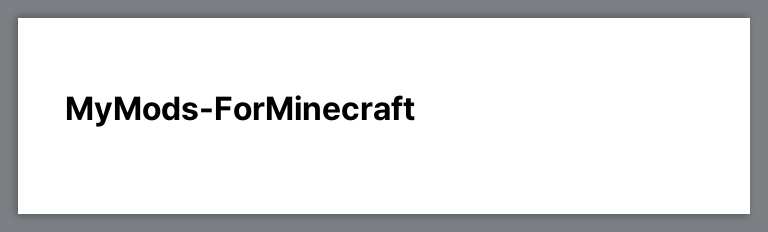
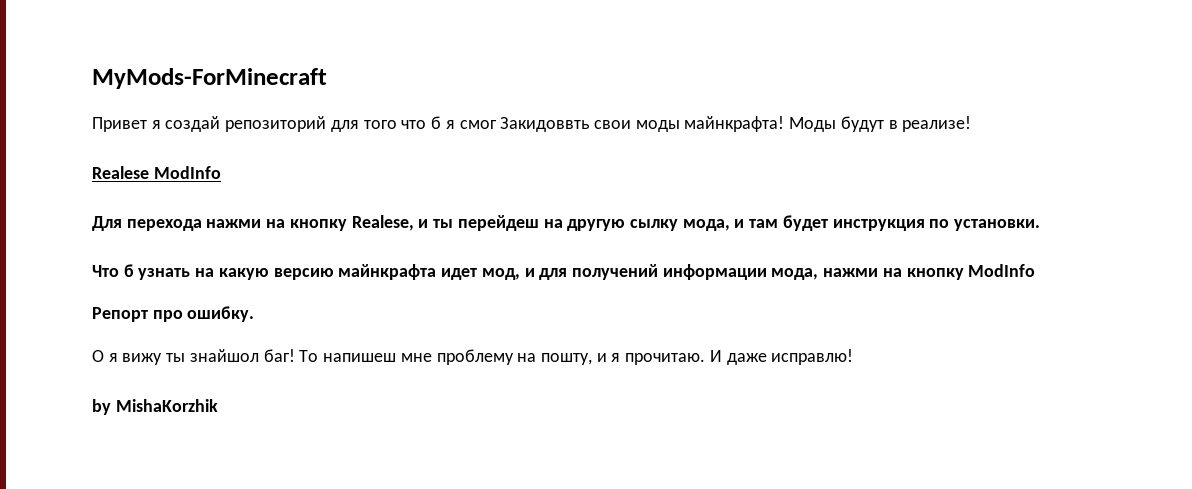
+ Привет я создай репозиторий для того что б я смог Закидоввть свои моды майнкрафта! Моды будут в реализе!
+ Realese ModInfo
+ Для перехода нажми на кнопку Realese, и ты перейдеш на другую сылку мода, и там будет инструкция по установки.
+ Что б узнать на какую версию майнкрафта идет мод, и для получений информации мода, нажми на кнопку ModInfo
+ Репорт про ошибку.
+ О я вижу ты знайшол баг! То напишеш мне проблему на пошту, и я прочитаю. И даже исправлю!
+ by MishaKorzhik

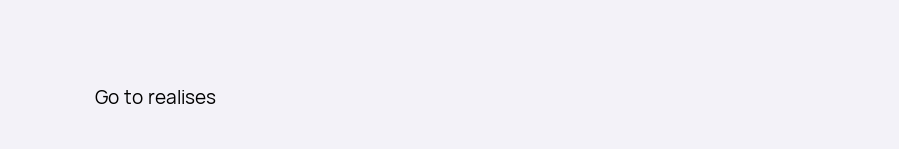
- MyMods-ForMinecraft
- Привет я создай репозиторий для того что б я смог Закидоввть свои моды майнкрафта! Моды будут в реализе!
- Realese ModInfo
- Для перехода нажми на кнопку Realese, и ты перейдеш на другую сылку мода, и там будет инструкция по установки.
- Что б узнать на какую версию майнкрафта идет мод, и для получений информации мода, нажми на кнопку ModInfo
- Репорт про ошибку.
- О я вижу ты знайшол баг! То напишеш мне проблему на пошту, и я прочитаю. И даже исправлю!
- by MishaKorzhik
+ Go to realises

